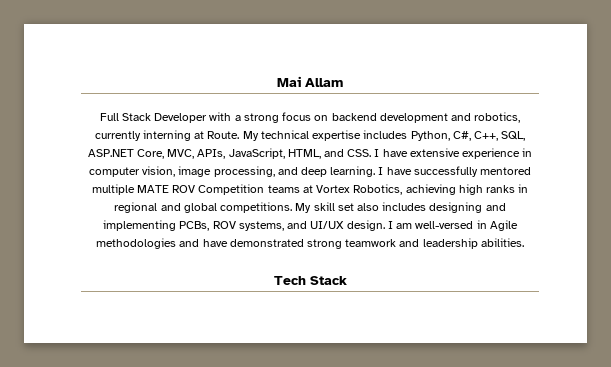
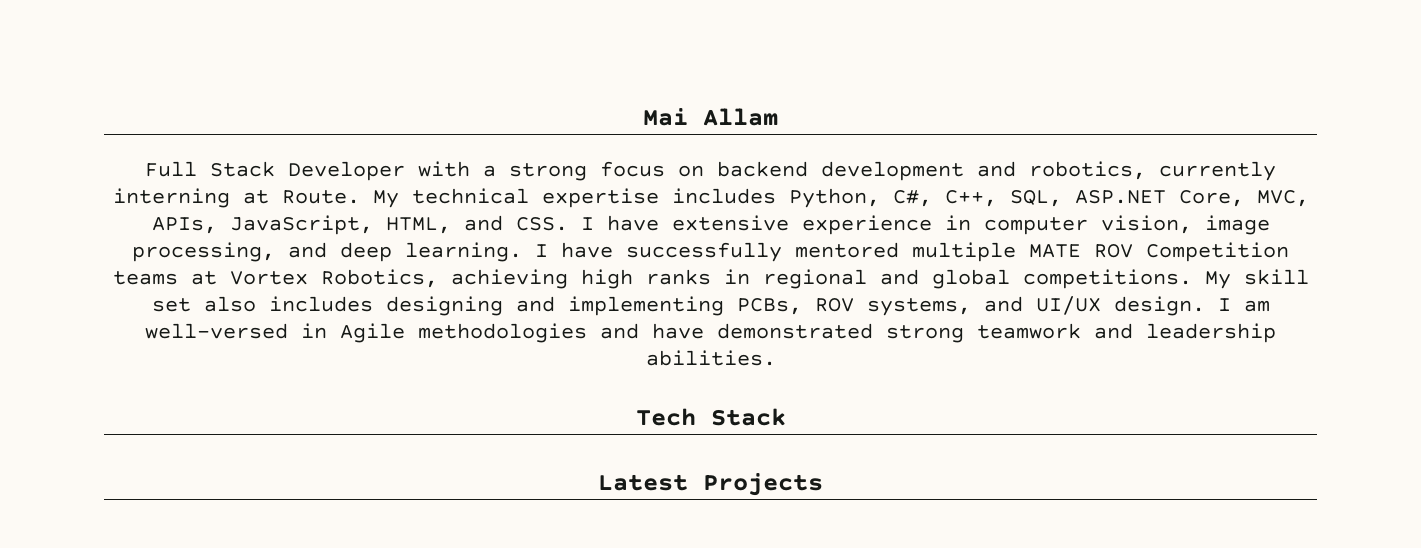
+ Latest Projects

